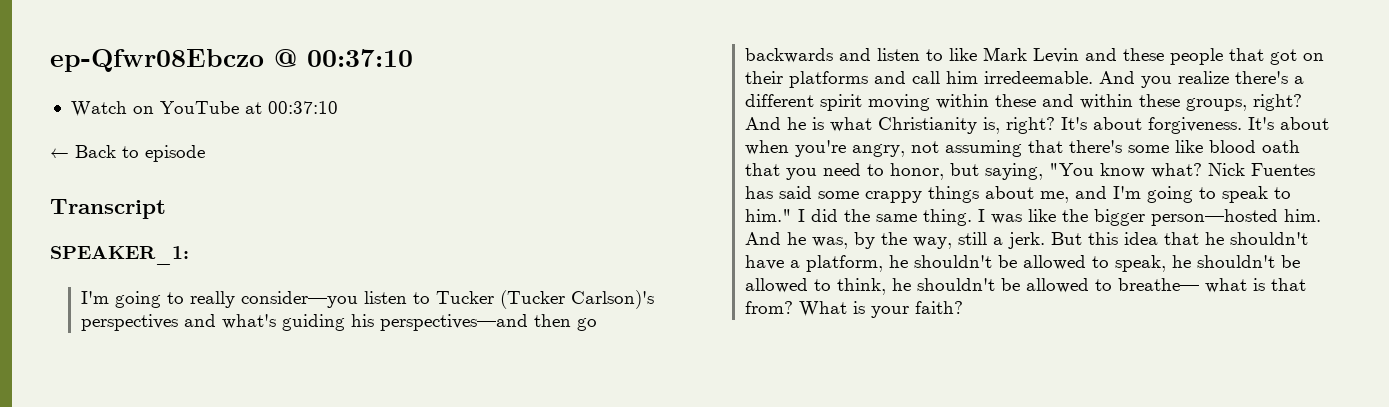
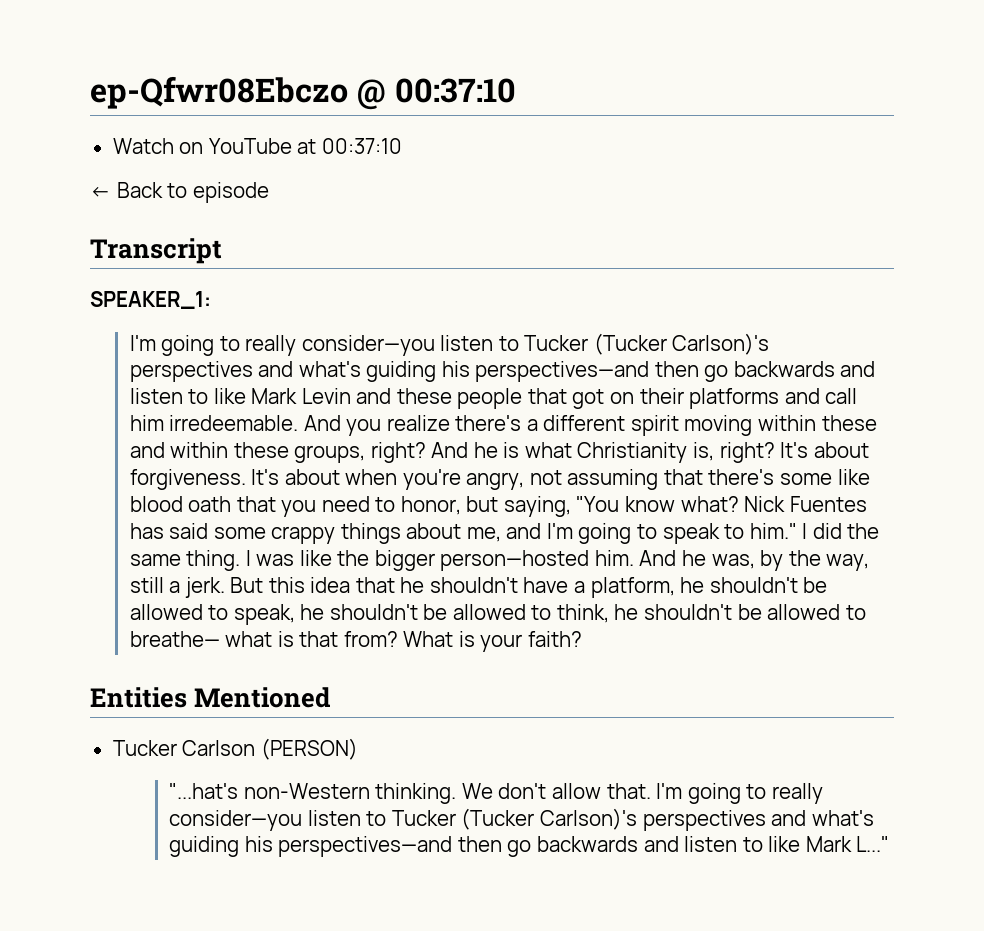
+ Entities Mentioned
+ Tucker Carlson (PERSON)
+ "...hat's non-Western thinking. We don't allow that. I'm going to really consider—you listen to Tucker (Tucker Carlson)'s perspectives and what's guiding his perspectives—and then go backwards and listen to like Mark L..."

